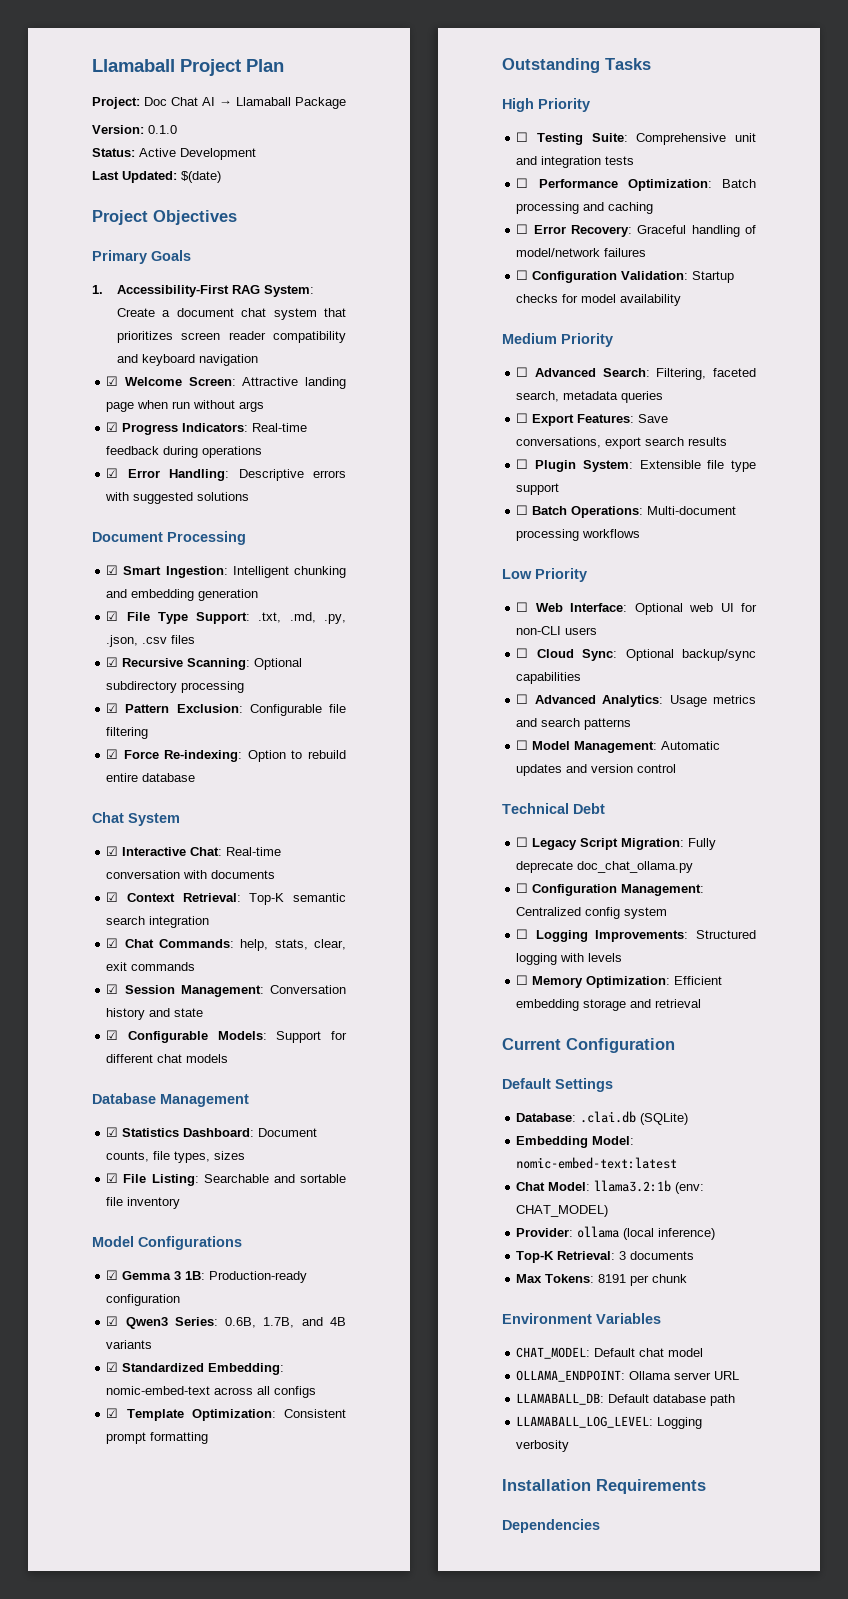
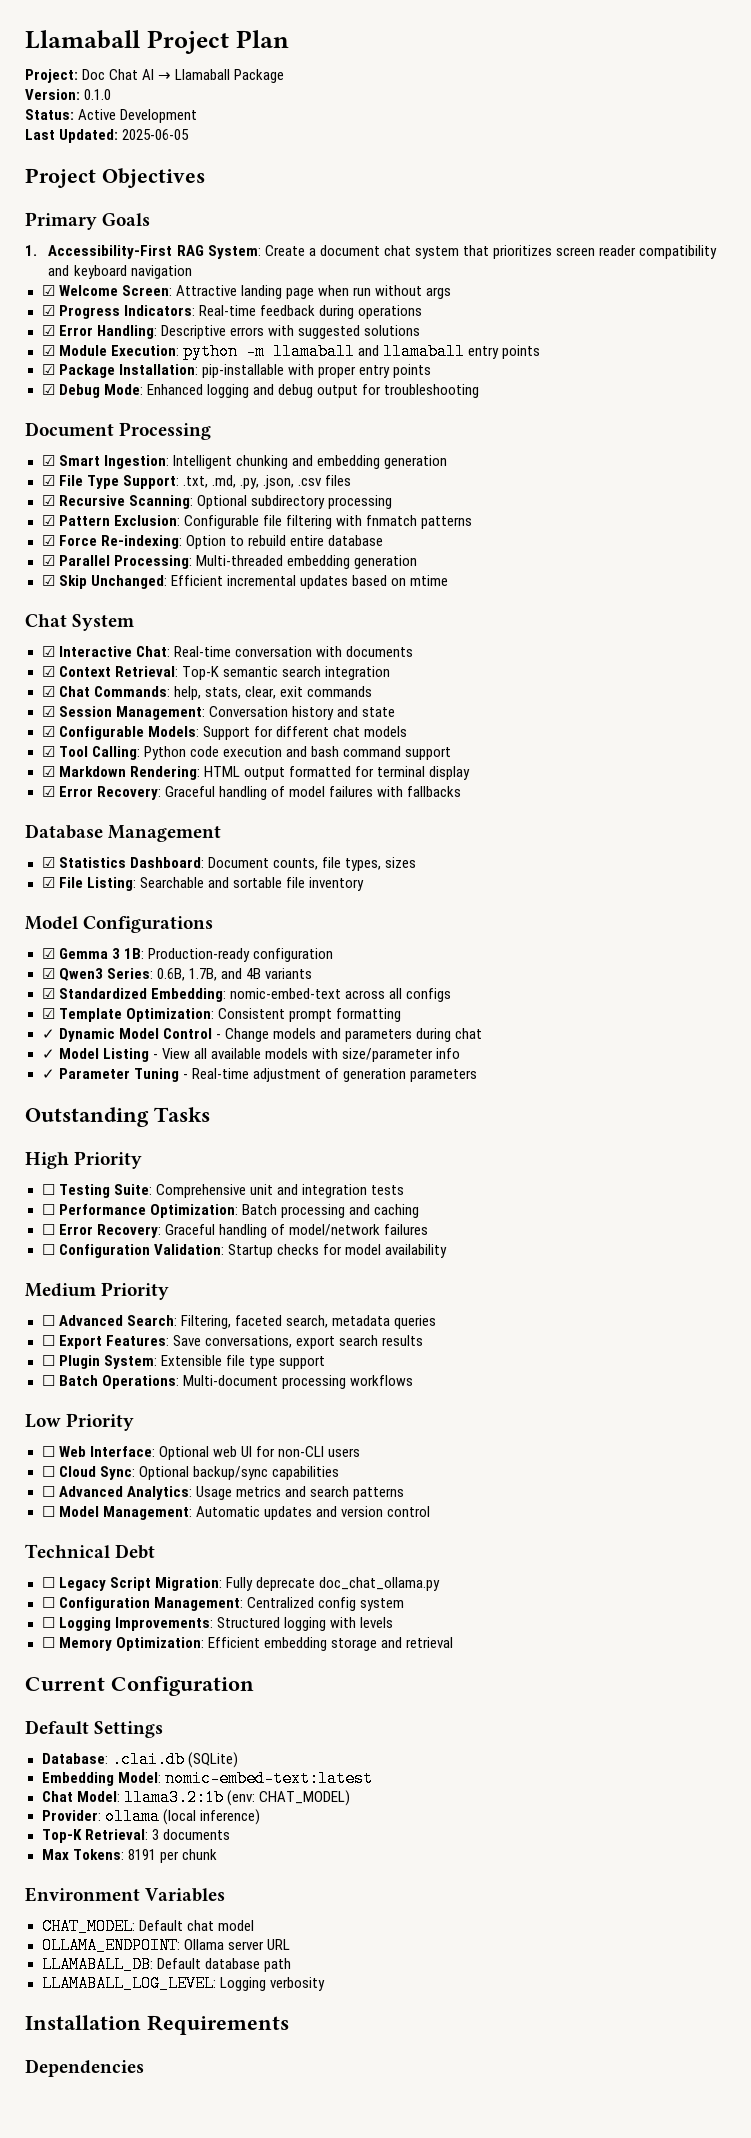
- Last Updated: $(date)
+ Last Updated: 2025-06-05
+ ☑ Module Execution: python -m llamaball and llamaball entry points
+ ☑ Package Installation: pip-installable with proper entry points
+ ☑ Debug Mode: Enhanced logging and debug output for troubleshooting
- ☑ Pattern Exclusion: Configurable file filtering
+ ☑ Pattern Exclusion: Configurable file filtering with fnmatch patterns
+ ☑ Parallel Processing: Multi-threaded embedding generation
+ ☑ Skip Unchanged: Efficient incremental updates based on mtime
+ ☑ Tool Calling: Python code execution and bash command support
+ ☑ Markdown Rendering: HTML output formatted for terminal display
+ ☑ Error Recovery: Graceful handling of model failures with fallbacks
+ ✓ Dynamic Model Control - Change models and parameters during chat
+ ✓ Model Listing - View all available models with size/parameter info
+ ✓ Parameter Tuning - Real-time adjustment of generation parameters

